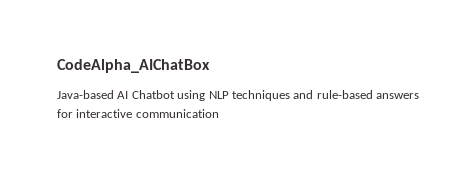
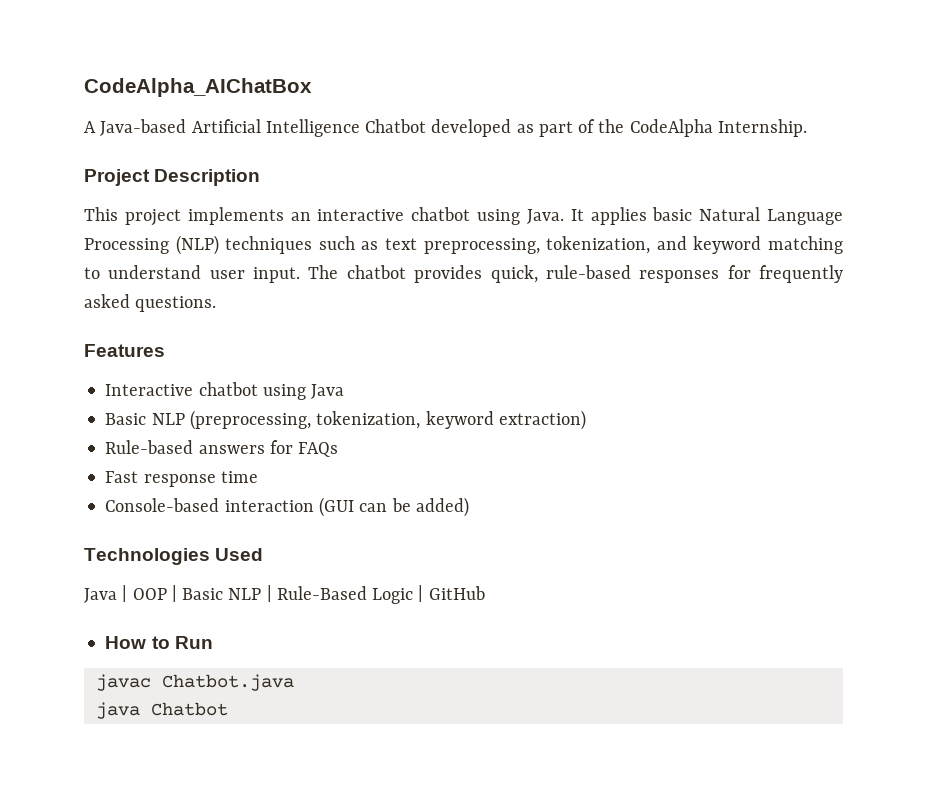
- Java-based AI Chatbot using NLP techniques and rule-based answers for interactive communication
+ A Java-based Artificial Intelligence Chatbot developed as part of the CodeAlpha Internship.
+ Project Description
+ This project implements an interactive chatbot using Java. It applies basic Natural Language Processing (NLP) techniques such as text preprocessing, tokenization, and keyword matching to understand user input. The chatbot provides quick, rule-based responses for frequently asked questions.
+ Features
+ Interactive chatbot using Java
+ Basic NLP (preprocessing, tokenization, keyword extraction)
+ Rule-based answers for FAQs
+ Fast response time
+ Console-based interaction (GUI can be added)
+ Technologies Used
+ Java | OOP | Basic NLP | Rule-Based Logic | GitHub
+ How to Run
+ javac Chatbot.java
+ java Chatbot

